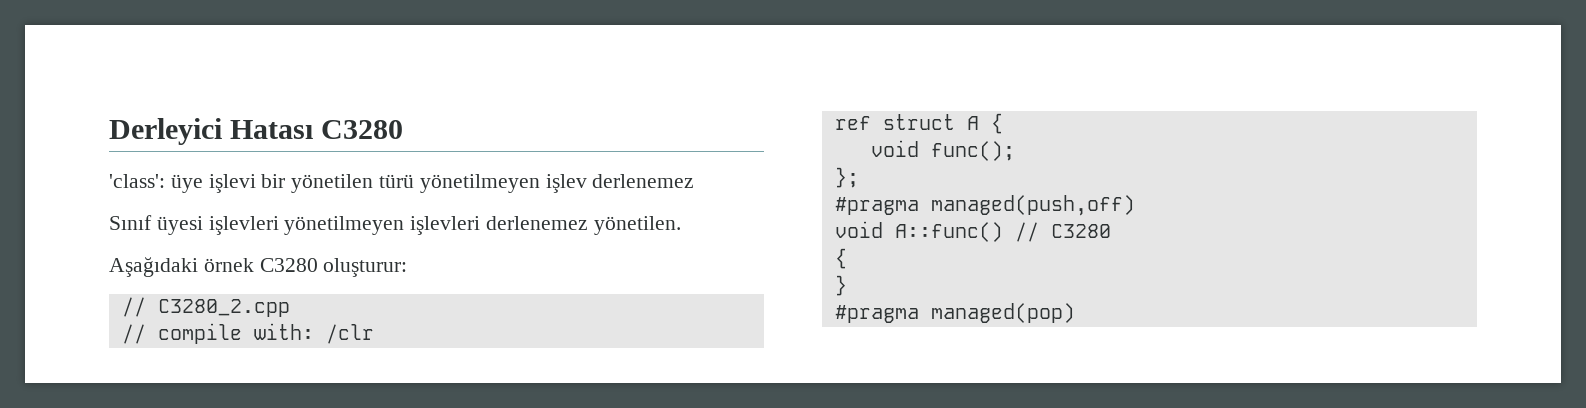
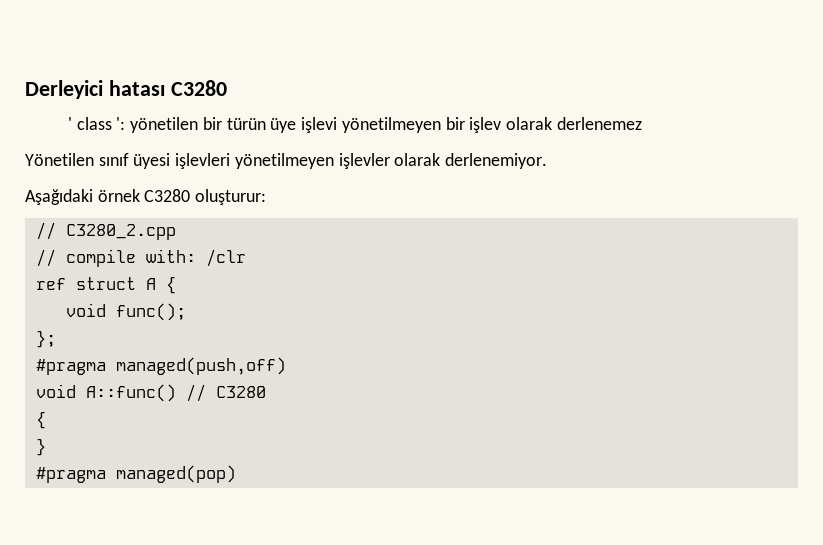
- Derleyici Hatası C3280
- 'class': üye işlevi bir yönetilen türü yönetilmeyen işlev derlenemez
+ Derleyici hatası C3280
+ ' class ': yönetilen bir türün üye işlevi yönetilmeyen bir işlev olarak derlenemez
- Sınıf üyesi işlevleri yönetilmeyen işlevleri derlenemez yönetilen.
+ Yönetilen sınıf üyesi işlevleri yönetilmeyen işlevler olarak derlenemiyor.

